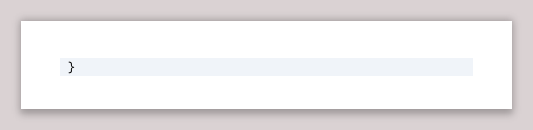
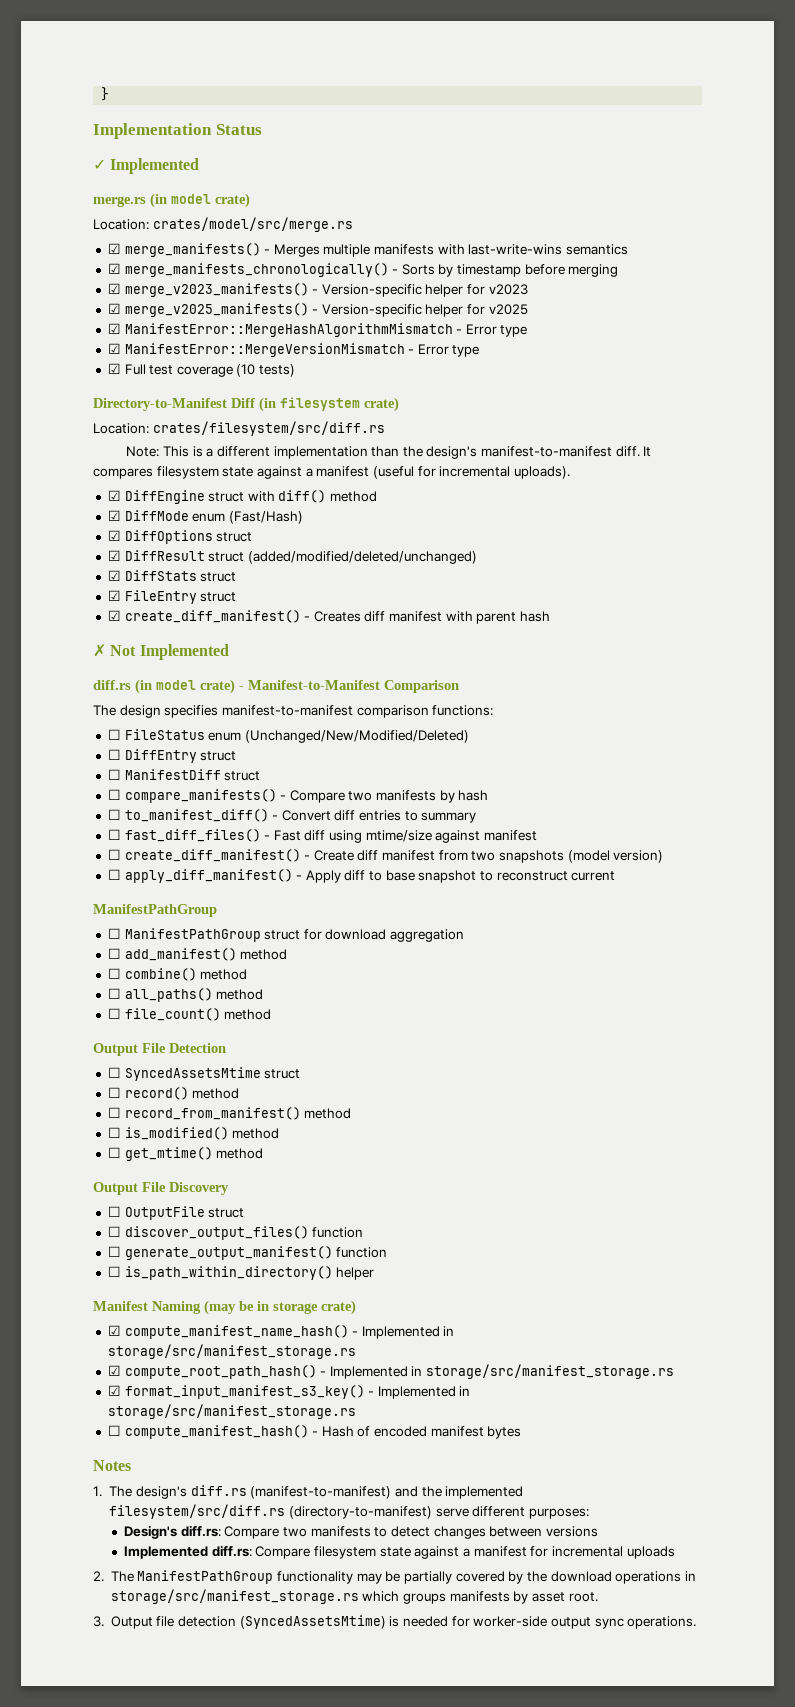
+ Implementation Status
+ ✓ Implemented
+ merge.rs (in model crate)
+ Location: crates/model/src/merge.rs
+ ☑ merge_manifests() - Merges multiple manifests with last-write-wins semantics
+ ☑ merge_manifests_chronologically() - Sorts by timestamp before merging
+ ☑ merge_v2023_manifests() - Version-specific helper for v2023
+ ☑ merge_v2025_manifests() - Version-specific helper for v2025
+ ☑ ManifestError::MergeHashAlgorithmMismatch - Error type
+ ☑ ManifestError::MergeVersionMismatch - Error type
+ ☑ Full test coverage (10 tests)
+ Directory-to-Manifest Diff (in filesystem crate)
+ Location: crates/filesystem/src/diff.rs
+ Note: This is a different implementation than the design's manifest-to-manifest diff. It compares filesystem state against a manifest (useful for incremental uploads).
+ ☑ DiffEngine struct with diff() method
+ ☑ DiffMode enum (Fast/Hash)
+ ☑ DiffOptions struct
+ ☑ DiffResult struct (added/modified/deleted/unchanged)
+ ☑ DiffStats struct
+ ☑ FileEntry struct
+ ☑ create_diff_manifest() - Creates diff manifest with parent hash
+ ✗ Not Implemented
+ diff.rs (in model crate) - Manifest-to-Manifest Comparison
+ The design specifies manifest-to-manifest comparison functions:
+ ☐ FileStatus enum (Unchanged/New/Modified/Deleted)
+ ☐ DiffEntry struct
+ ☐ ManifestDiff struct
+ ☐ compare_manifests() - Compare two manifests by hash
+ ☐ to_manifest_diff() - Convert diff entries to summary
+ ☐ fast_diff_files() - Fast diff using mtime/size against manifest
+ ☐ create_diff_manifest() - Create diff manifest from two snapshots (model version)
+ ☐ apply_diff_manifest() - Apply diff to base snapshot to reconstruct current
+ ManifestPathGroup
+ ☐ ManifestPathGroup struct for download aggregation
+ ☐ add_manifest() method
+ ☐ combine() method
+ ☐ all_paths() method
+ ☐ file_count() method
+ Output File Detection
+ ☐ SyncedAssetsMtime struct
+ ☐ record() method
+ ☐ record_from_manifest() method
+ ☐ is_modified() method
+ ☐ get_mtime() method
+ Output File Discovery
+ ☐ OutputFile struct
+ ☐ discover_output_files() function
+ ☐ generate_output_manifest() function
+ ☐ is_path_within_directory() helper
+ Manifest Naming (may be in storage crate)
+ ☑ compute_manifest_name_hash() - Implemented in storage/src/manifest_storage.rs
+ ☑ compute_root_path_hash() - Implemented in storage/src/manifest_storage.rs
+ ☑ format_input_manifest_s3_key() - Implemented in storage/src/manifest_storage.rs
+ ☐ compute_manifest_hash() - Hash of encoded manifest bytes
+ Notes
+ 1. The design's diff.rs (manifest-to-manifest) and the implemented filesystem/src/diff.rs (directory-to-manifest) serve different purposes:
+ Design's diff.rs: Compare two manifests to detect changes between versions
+ Implemented diff.rs: Compare filesystem state against a manifest for incremental uploads
+ 2. The ManifestPathGroup functionality may be partially covered by the download operations in storage/src/manifest_storage.rs which groups manifests by asset root.
+ 3. Output file detection (SyncedAssetsMtime) is needed for worker-side output sync operations.

